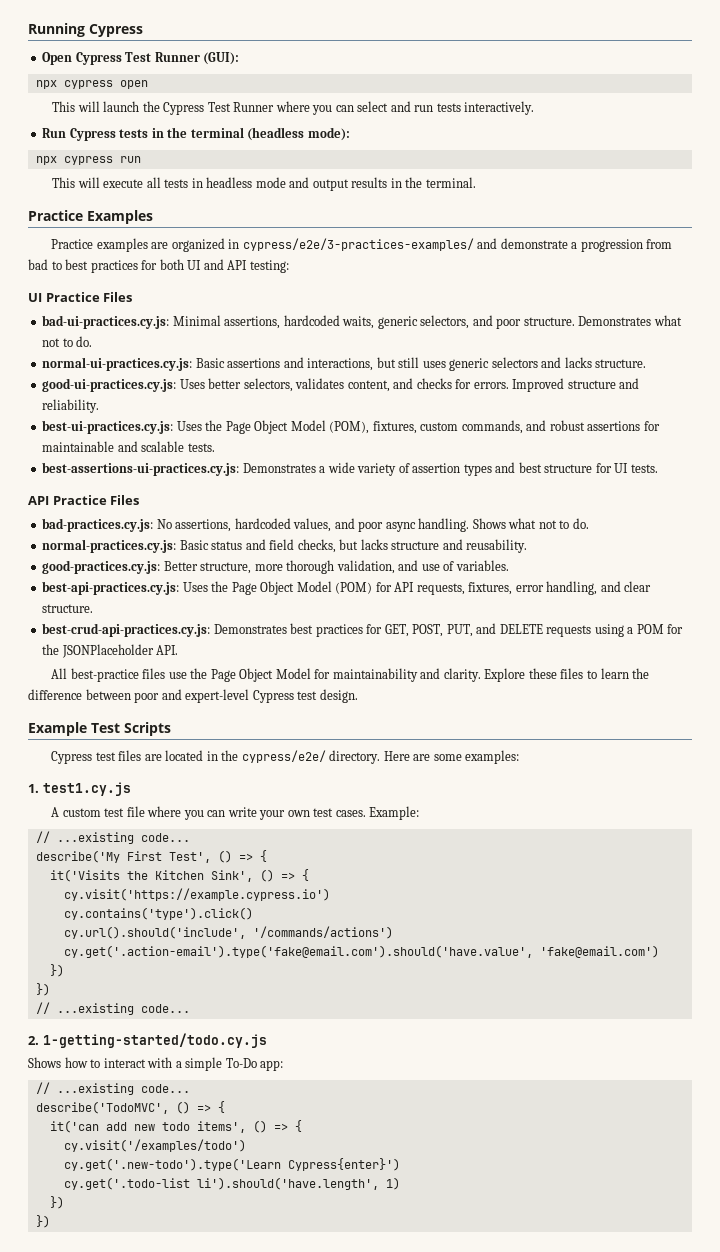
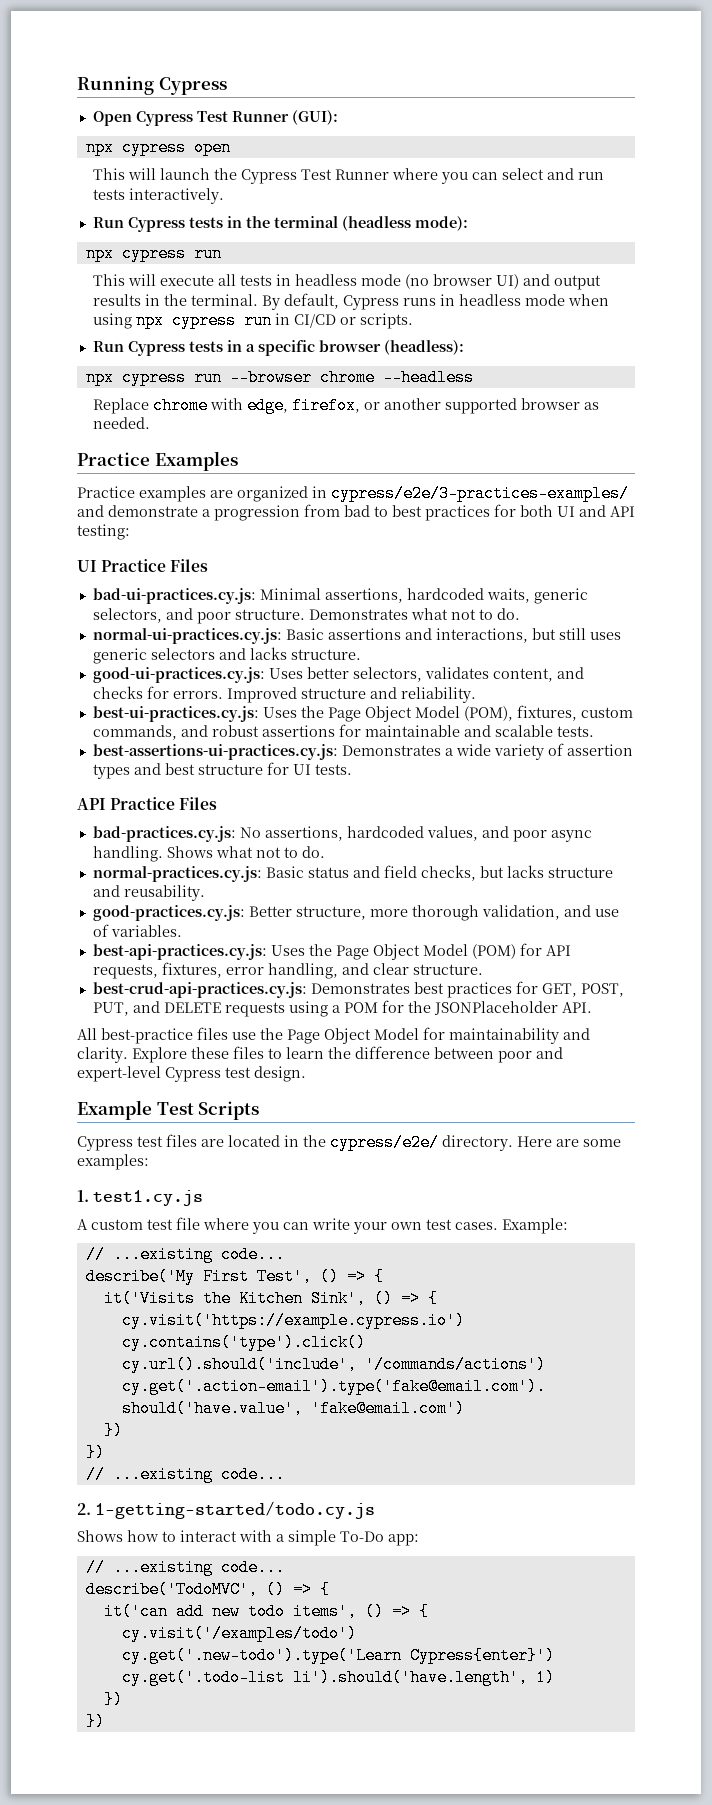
- This will execute all tests in headless mode and output results in the terminal.
+ This will execute all tests in headless mode (no browser UI) and output results in the terminal. By default, Cypress runs in headless mode when using npx cypress run in CI/CD or scripts.
+ Run Cypress tests in a specific browser (headless):
+ npx cypress run --browser chrome --headless
+ Replace chrome with edge, firefox, or another supported browser as needed.

